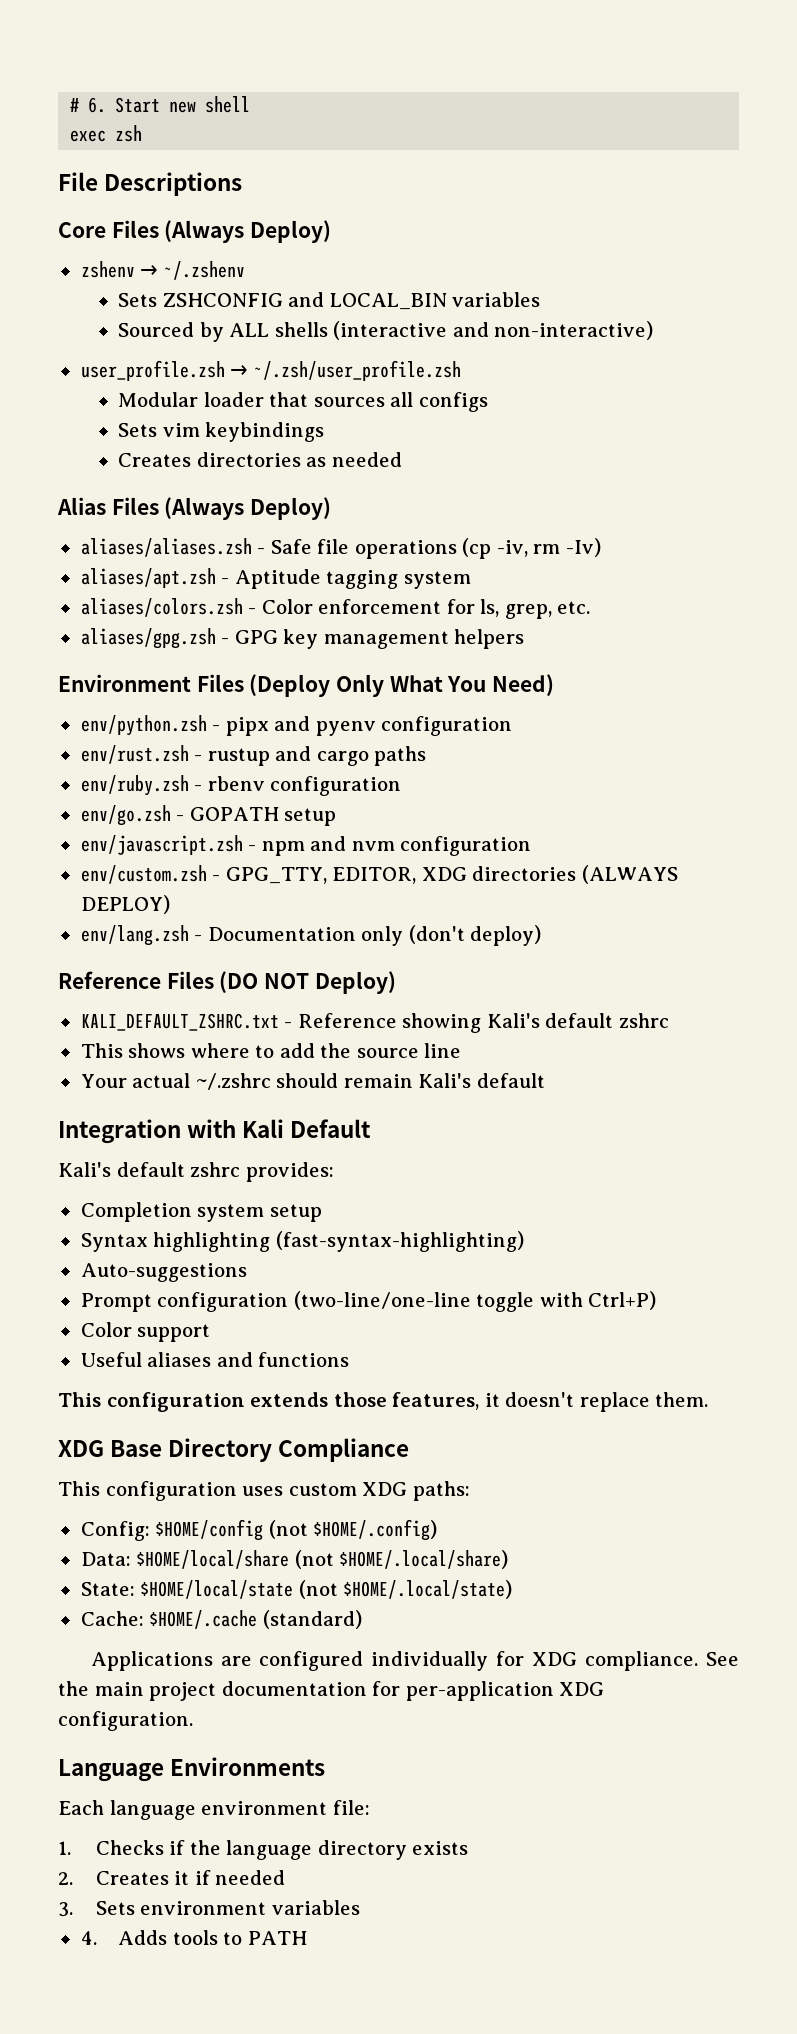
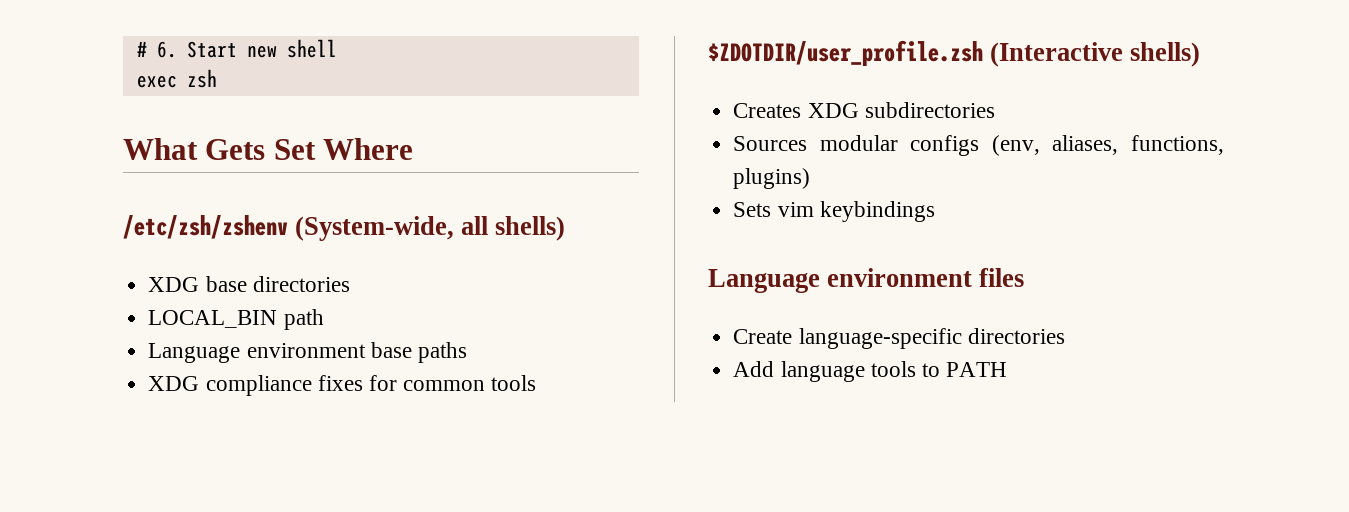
- File Descriptions
- Core Files (Always Deploy)
- zshenv → ~/.zshenv
- Sets ZSHCONFIG and LOCAL_BIN variables
- Sourced by ALL shells (interactive and non-interactive)
- user_profile.zsh → ~/.zsh/user_profile.zsh
- Modular loader that sources all configs
+ What Gets Set Where
+ /etc/zsh/zshenv (System-wide, all shells)
+ XDG base directories
+ LOCAL_BIN path
+ Language environment base paths
+ XDG compliance fixes for common tools
+ $ZDOTDIR/user_profile.zsh (Interactive shells)
+ Creates XDG subdirectories
+ Sources modular configs (env, aliases, functions, plugins)
  Sets vim keybindings
- Creates directories as needed
- Alias Files (Always Deploy)
- aliases/aliases.zsh - Safe file operations (cp -iv, rm -Iv)
- aliases/apt.zsh - Aptitude tagging system
- aliases/colors.zsh - Color enforcement for ls, grep, etc.
- aliases/gpg.zsh - GPG key management helpers
- Environment Files (Deploy Only What You Need)
- env/python.zsh - pipx and pyenv configuration
- env/rust.zsh - rustup and cargo paths
- env/ruby.zsh - rbenv configuration
- env/go.zsh - GOPATH setup
- env/javascript.zsh - npm and nvm configuration
- env/custom.zsh - GPG_TTY, EDITOR, XDG directories (ALWAYS DEPLOY)
- env/lang.zsh - Documentation only (don't deploy)
- Reference Files (DO NOT Deploy)
- KALI_DEFAULT_ZSHRC.txt - Reference showing Kali's default zshrc
- This shows where to add the source line
- Your actual ~/.zshrc should remain Kali's default
- Integration with Kali Default
- Kali's default zshrc provides:
- Completion system setup
- Syntax highlighting (fast-syntax-highlighting)
- Auto-suggestions
- Prompt configuration (two-line/one-line toggle with Ctrl+P)
- Color support
- Useful aliases and functions
- This configuration extends those features, it doesn't replace them.
- XDG Base Directory Compliance
- This configuration uses custom XDG paths:
- Config: $HOME/config (not $HOME/.config)
- Data: $HOME/local/share (not $HOME/.local/share)
- State: $HOME/local/state (not $HOME/.local/state)
- Cache: $HOME/.cache (standard)
- Applications are configured individually for XDG compliance. See the main project documentation for per-application XDG configuration.
- Language Environments
- Each language environment file:
- 1. Checks if the language directory exists
- 2. Creates it if needed
- 3. Sets environment variables
- 4. Adds tools to PATH
+ Language environment files
+ Create language-specific directories
+ Add language tools to PATH

